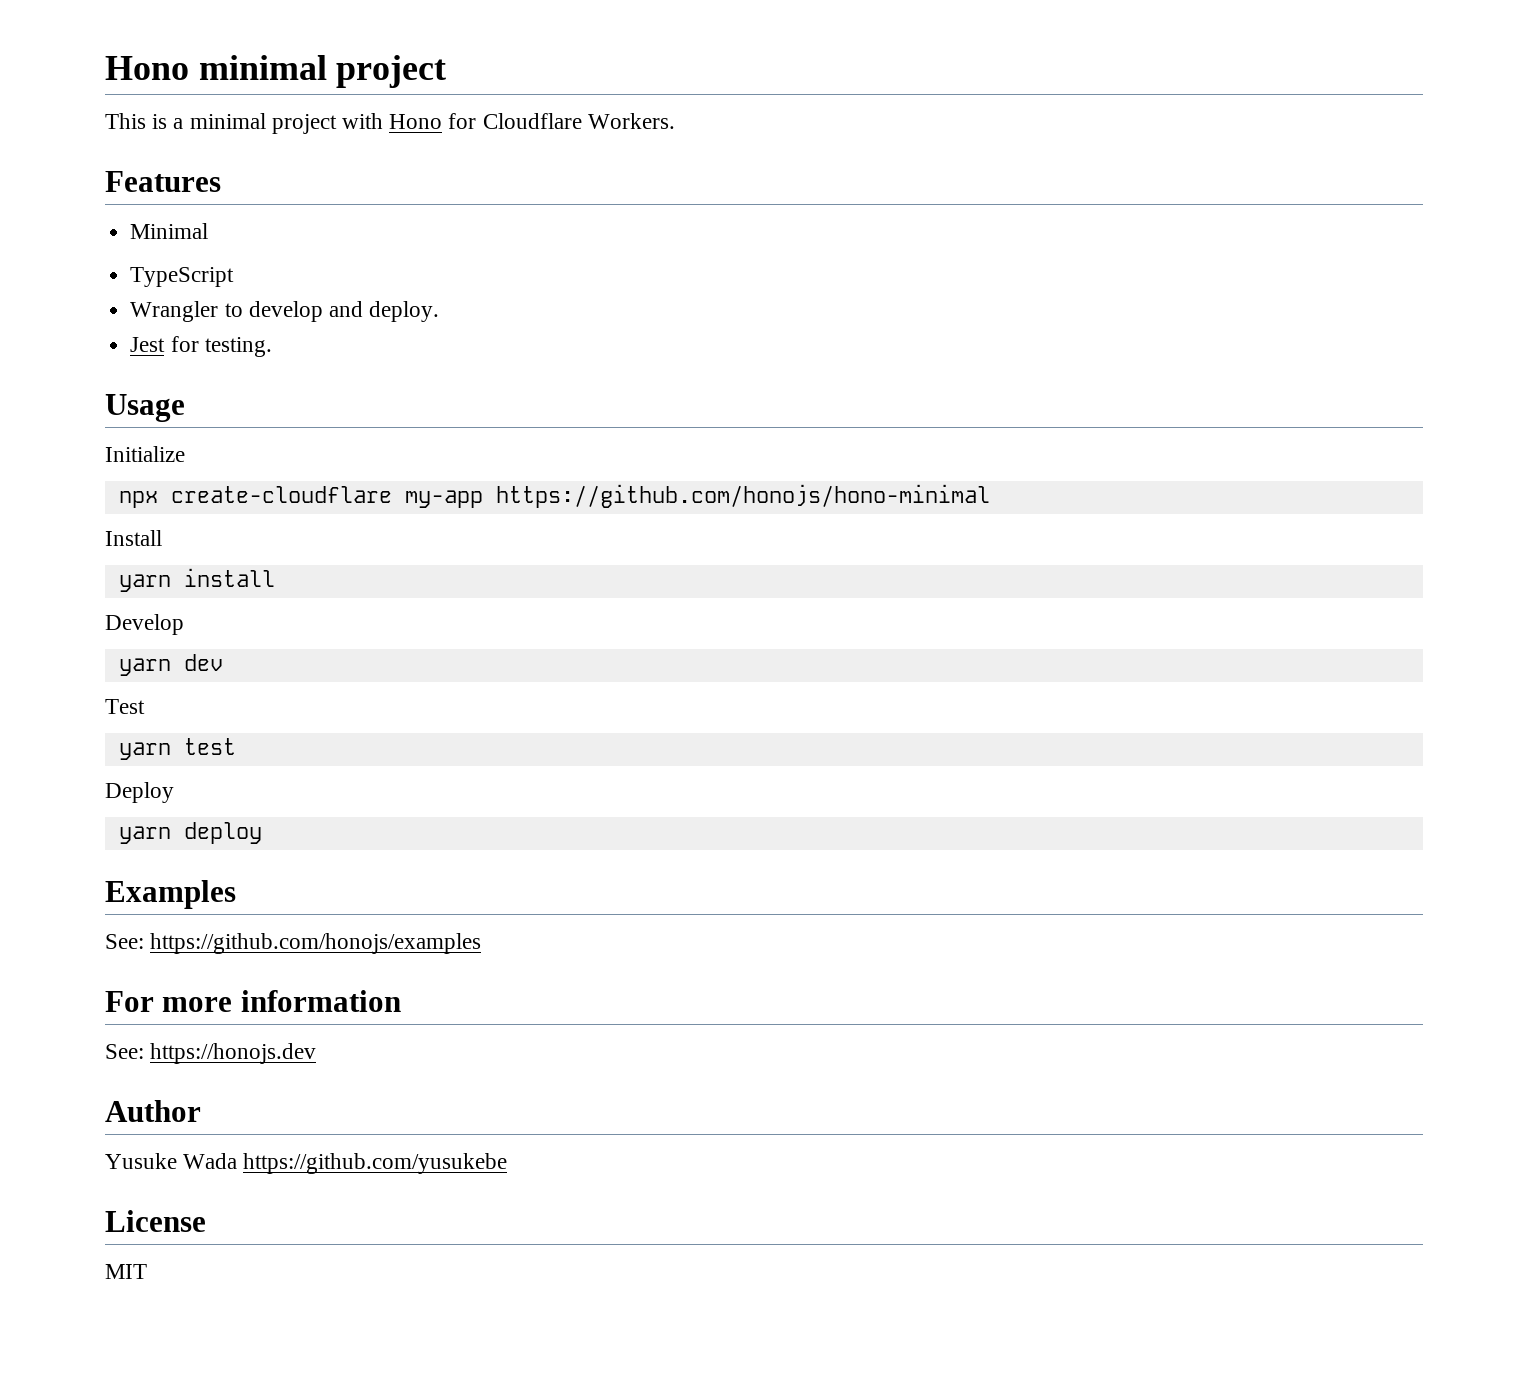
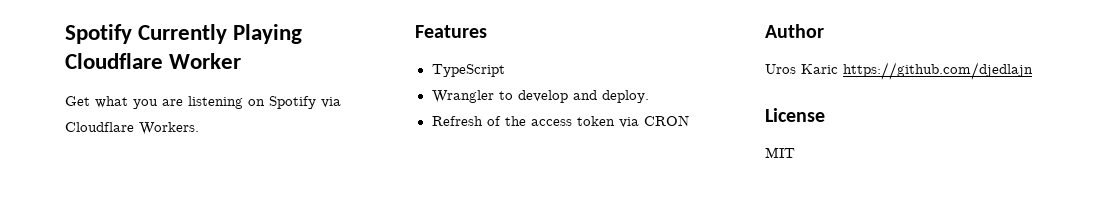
- Hono minimal project
- This is a minimal project with Hono for Cloudflare Workers.
+ Spotify Currently Playing Cloudflare Worker
+ Get what you are listening on Spotify via Cloudflare Workers.
- Minimal
- Jest for testing.
- Usage
- Initialize
- npx create-cloudflare my-app https://github.com/honojs/hono-minimal
- Install
- yarn install
- Develop
- yarn dev
- Test
- yarn test
- Deploy
- yarn deploy
- Examples
- See: https://github.com/honojs/examples
- For more information
- See: https://honojs.dev
+ Refresh of the access token via CRON
  Author
- Yusuke Wada https://github.com/yusukebe
+ Uros Karic https://github.com/djedlajn

